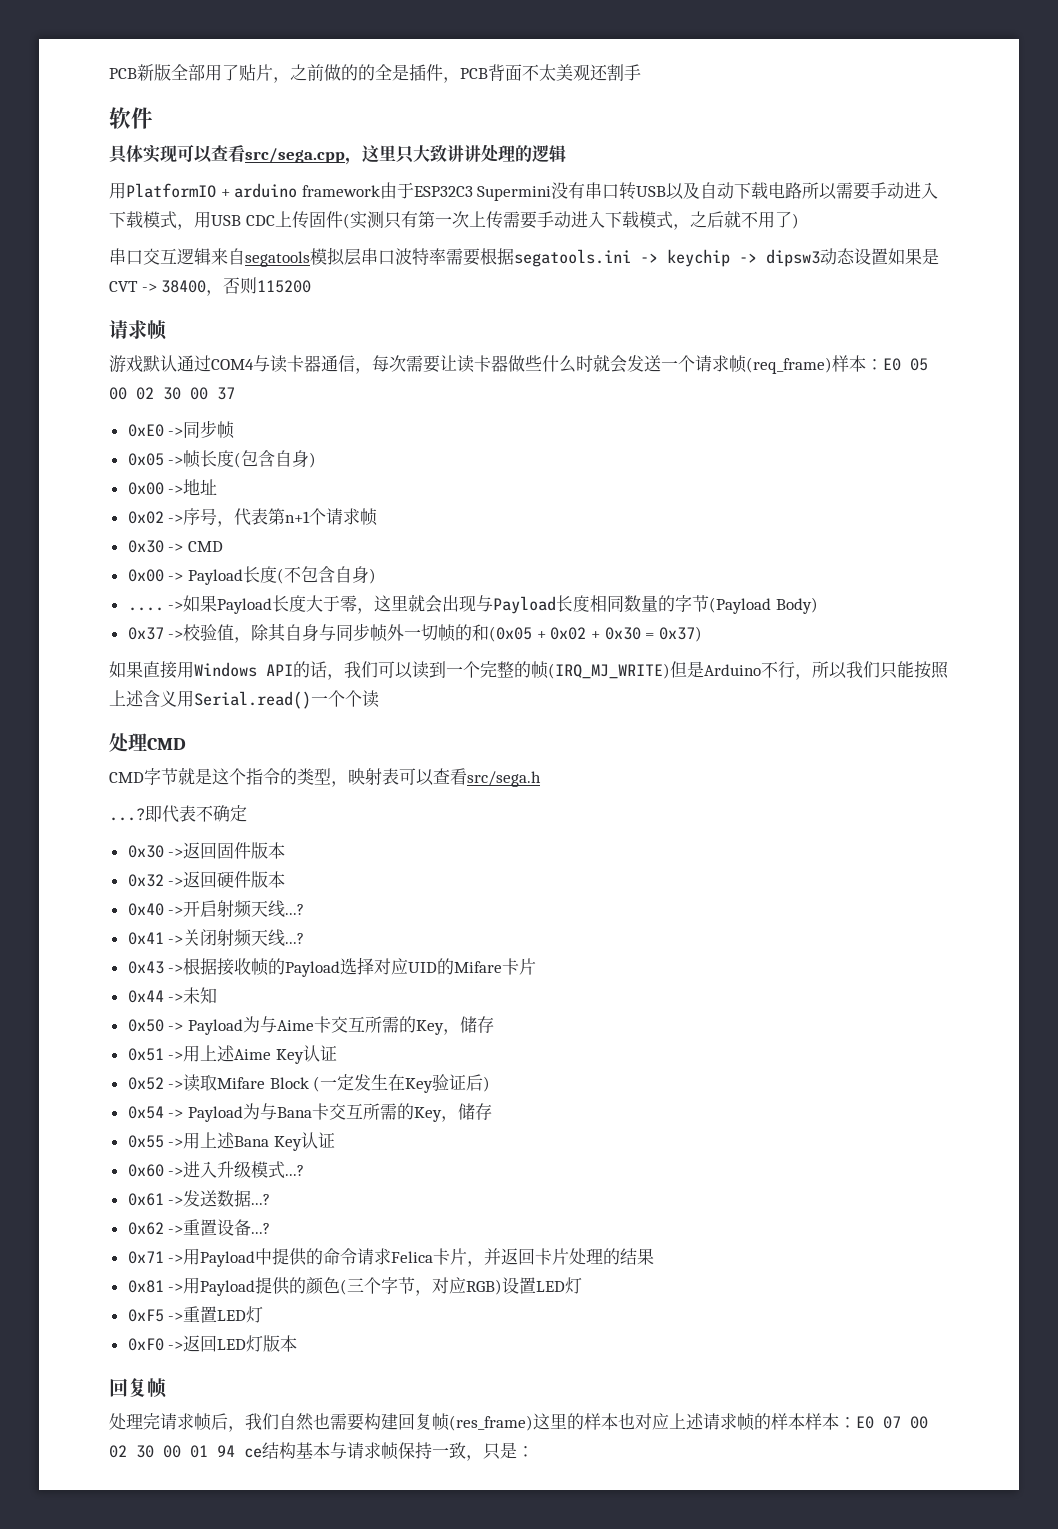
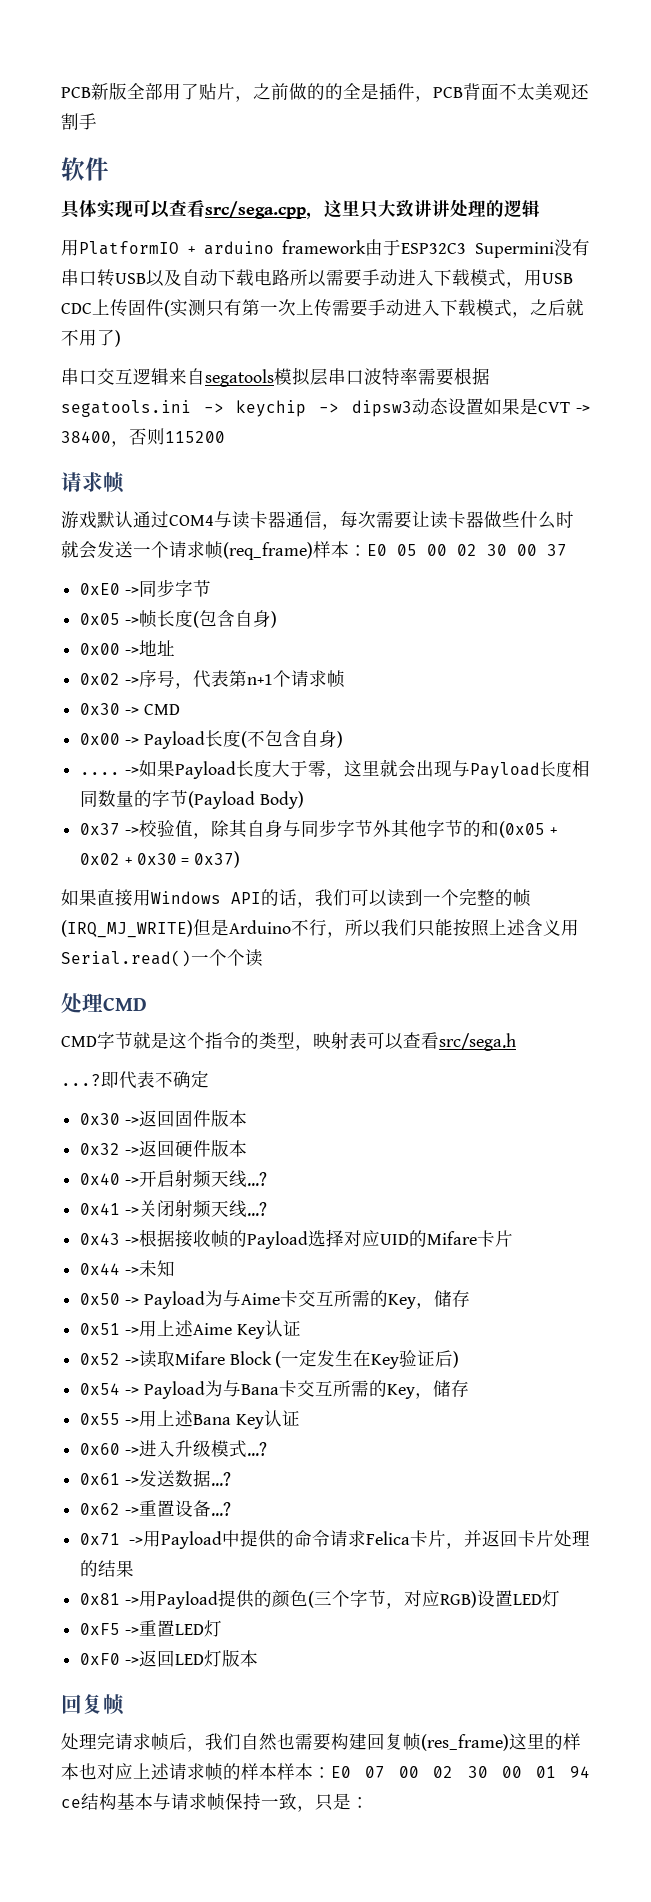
- 0xE0 ->同步帧
+ 0xE0 ->同步字节
- 0x37 ->校验值，除其自身与同步帧外一切帧的和(0x05 + 0x02 + 0x30 = 0x37)
+ 0x37 ->校验值，除其自身与同步字节外其他字节的和(0x05 + 0x02 + 0x30 = 0x37)

